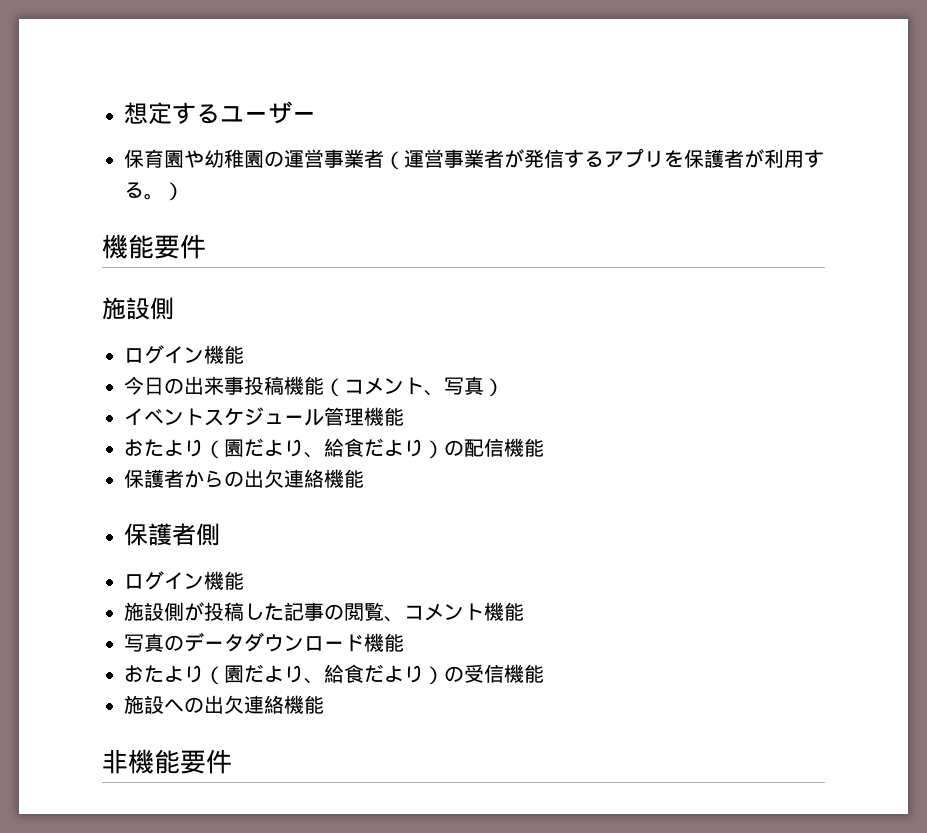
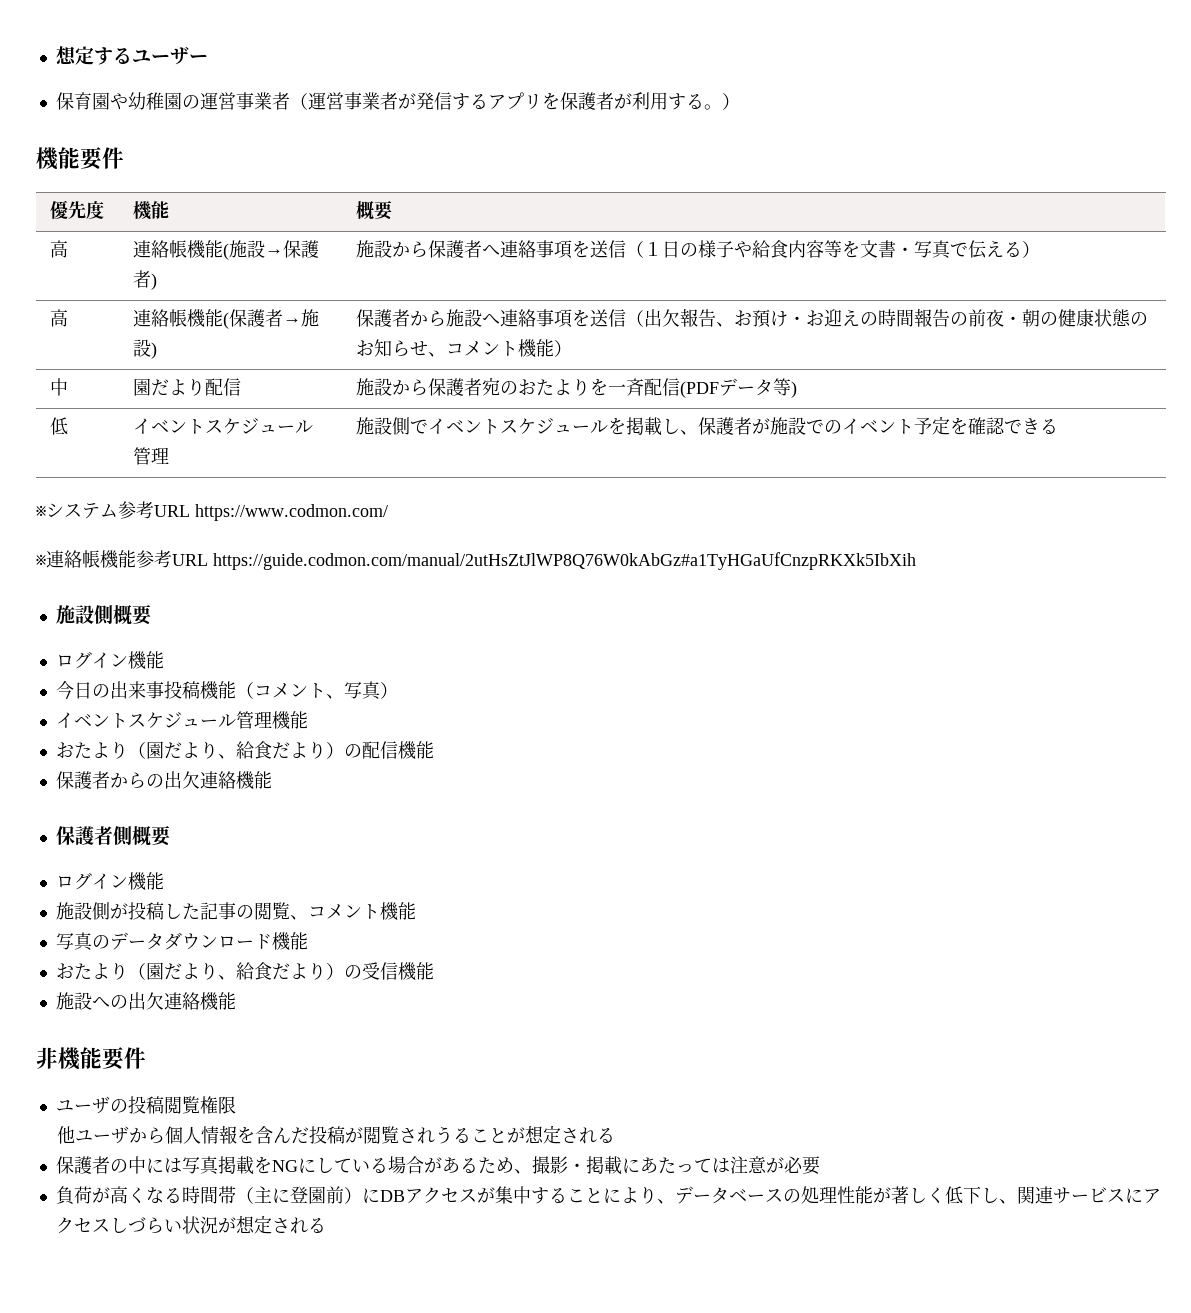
  保育園や幼稚園の運営事業者（運営事業者が発信するアプリを保護者が利用する。）
  機能要件
- 施設側
+ 優先度 | 機能 | 概要
+ 高 | 連絡帳機能(施設→保護者) | 施設から保護者へ連絡事項を送信（１日の様子や給食内容等を文書・写真で伝える）
+ 高 | 連絡帳機能(保護者→施設) | 保護者から施設へ連絡事項を送信（出欠報告、お預け・お迎えの時間報告の前夜・朝の健康状態のお知らせ、コメント機能）
+ 中 | 園だより配信 | 施設から保護者宛のおたよりを一斉配信(PDFデータ等)
+ 低 | イベントスケジュール管理 | 施設側でイベントスケジュールを掲載し、保護者が施設でのイベント予定を確認できる
+ ※システム参考URL https://www.codmon.com/
+ ※連絡帳機能参考URL https://guide.codmon.com/manual/2utHsZtJlWP8Q76W0kAbGz#a1TyHGaUfCnzpRKXk5IbXih
+ 施設側概要
- 保護者側
+ 保護者側概要
+ ユーザの投稿閲覧権限
+ 他ユーザから個人情報を含んだ投稿が閲覧されうることが想定される
+ 保護者の中には写真掲載をNGにしている場合があるため、撮影・掲載にあたっては注意が必要
+ 負荷が高くなる時間帯（主に登園前）にDBアクセスが集中することにより、データベースの処理性能が著しく低下し、関連サービスにアクセスしづらい状況が想定される

